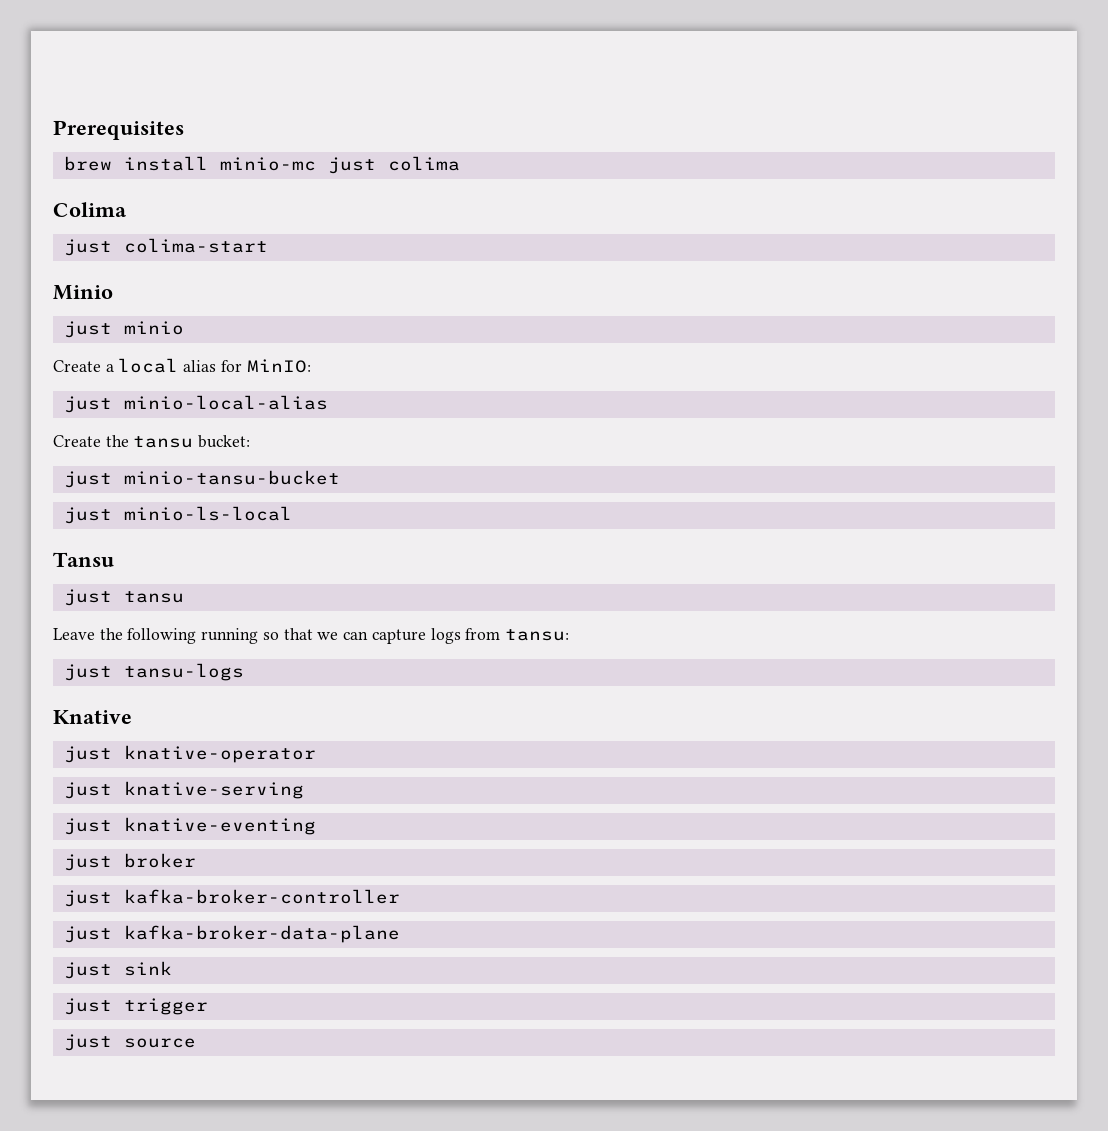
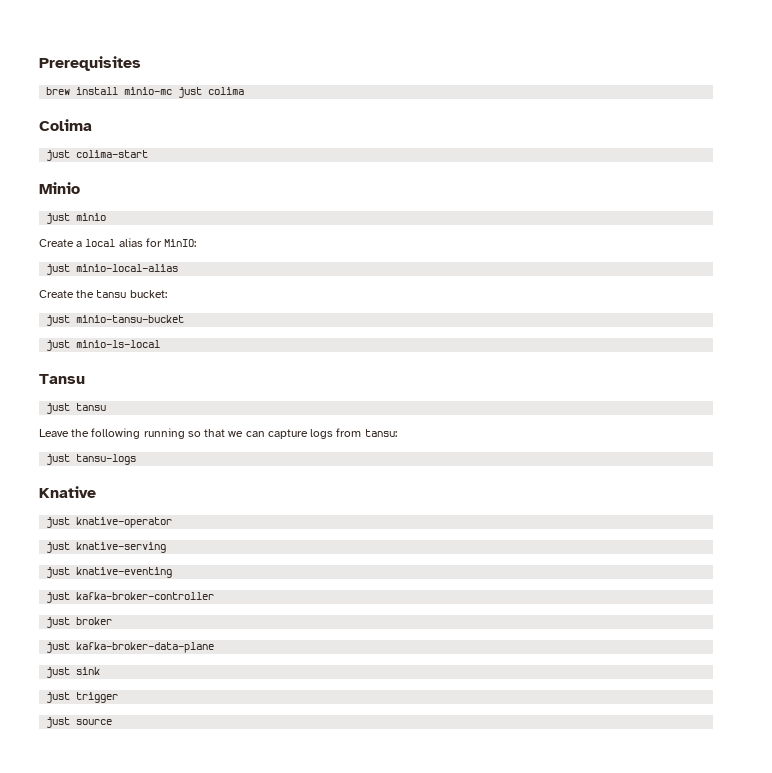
+ just kafka-broker-controller
  just broker
- just kafka-broker-controller

